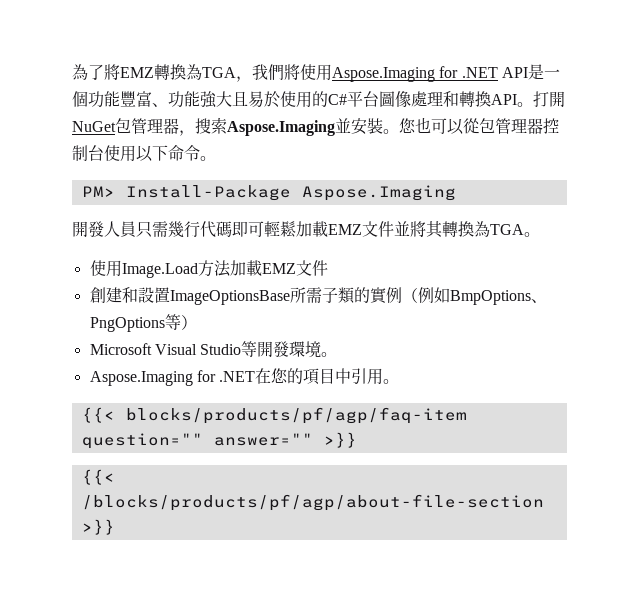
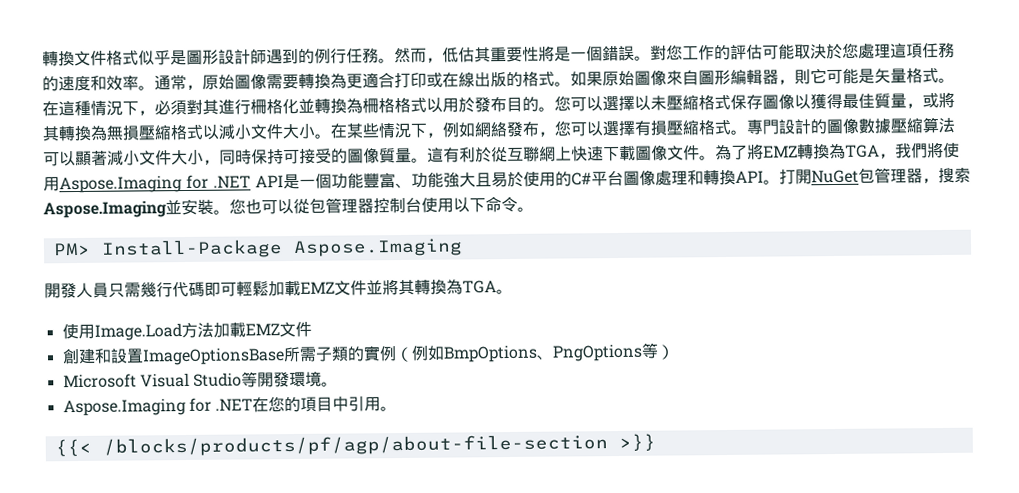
+ 轉換文件格式似乎是圖形設計師遇到的例行任務。然而，低估其重要性將是一個錯誤。對您工作的評估可能取決於您處理這項任務的速度和效率。通常，原始圖像需要轉換為更適合打印或在線出版的格式。如果原始圖像來自圖形編輯器，則它可能是矢量格式。在這種情況下，必須對其進行柵格化並轉換為柵格格式以用於發布目的。您可以選擇以未壓縮格式保存圖像以獲得最佳質量，或將其轉換為無損壓縮格式以減小文件大小。在某些情況下，例如網絡發布，您可以選擇有損壓縮格式。專門設計的圖像數據壓縮算法可以顯著減小文件大小，同時保持可接受的圖像質量。這有利於從互聯網上快速下載圖像文件。
- {{< blocks/products/pf/agp/faq-item question="" answer="" >}}

